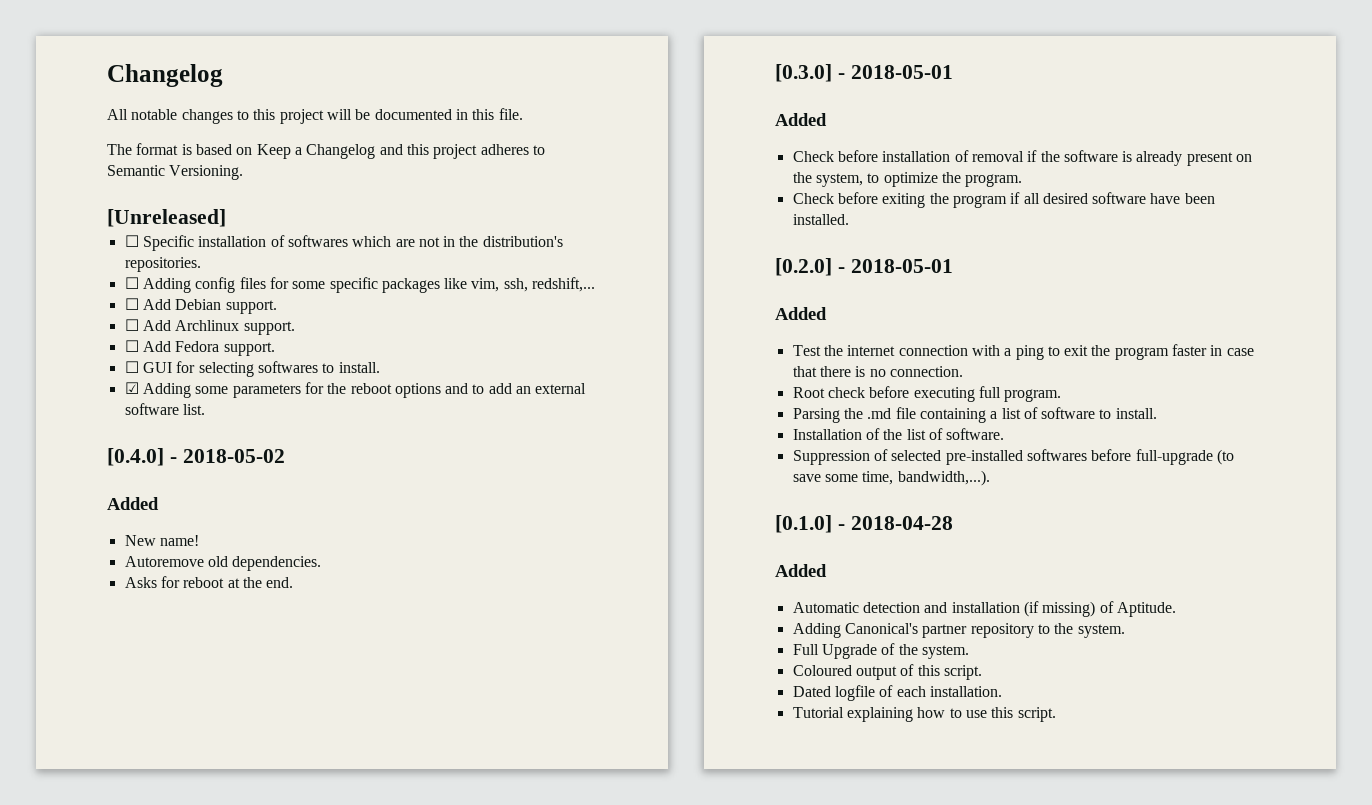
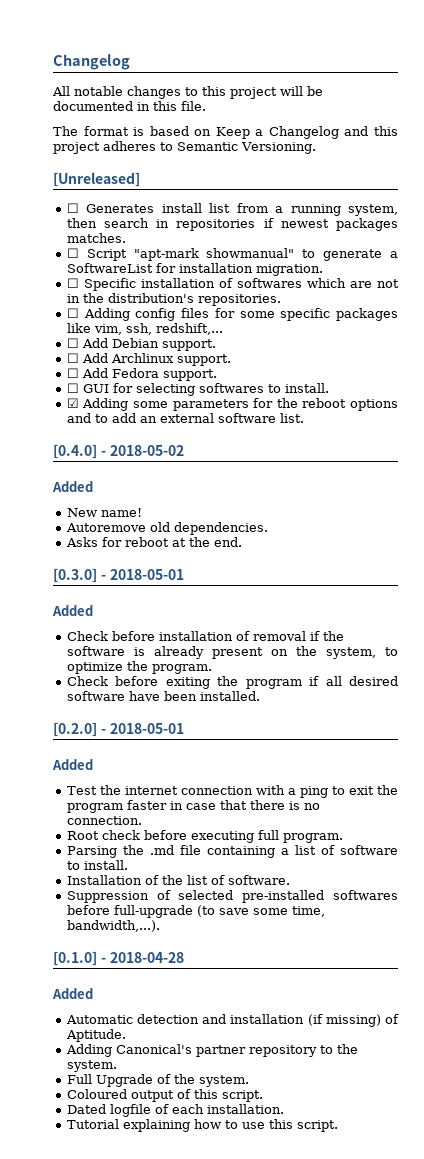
+ ☐ Generates install list from a running system, then search in repositories if newest packages matches.
+ ☐ Script "apt-mark showmanual" to generate a SoftwareList for installation migration.

